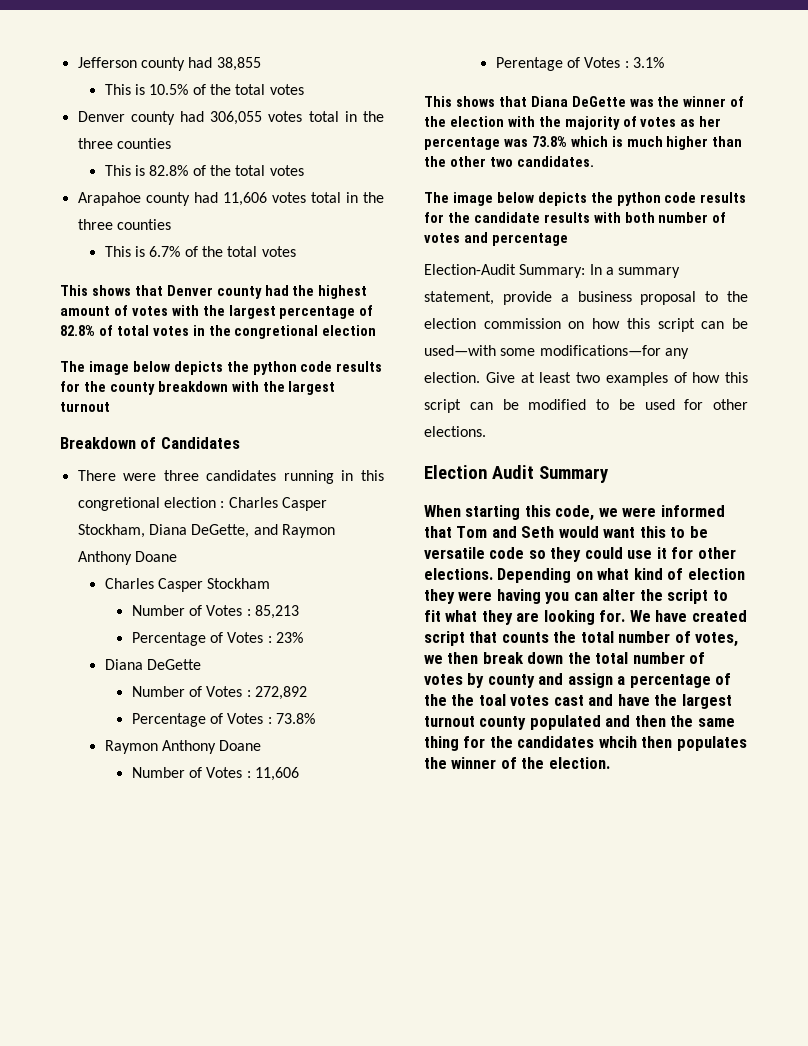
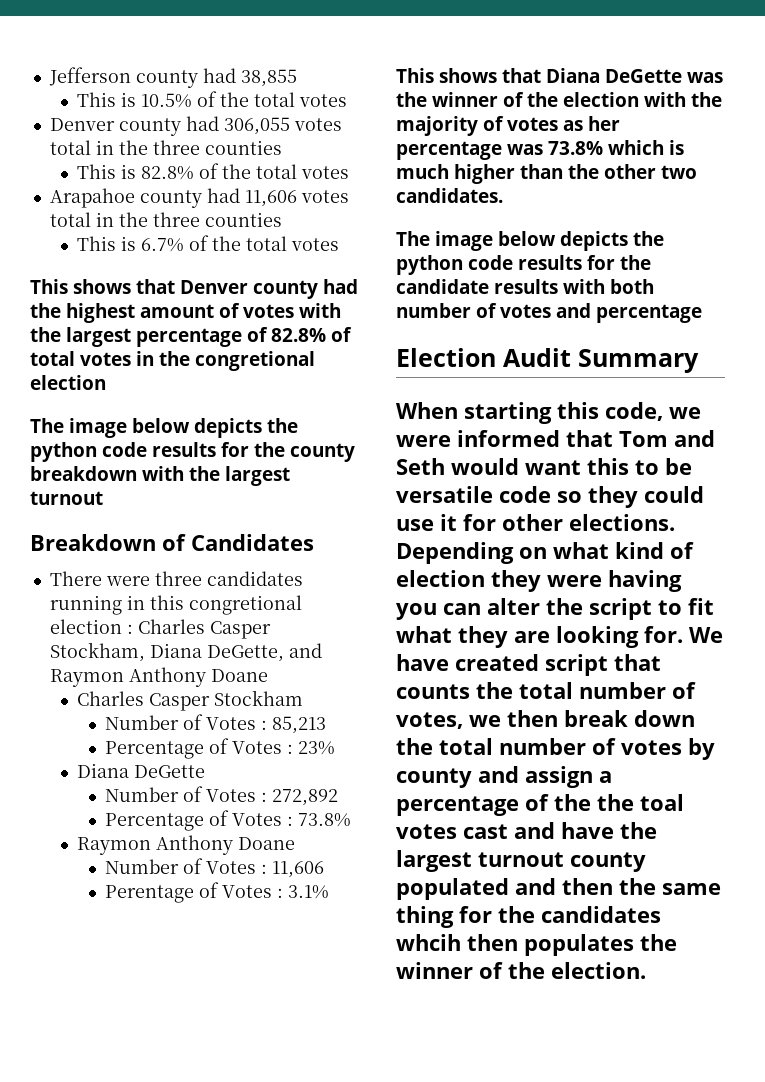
- Election-Audit Summary: In a summary statement, provide a business proposal to the election commission on how this script can be used—with some modifications—for any election. Give at least two examples of how this script can be modified to be used for other elections.

